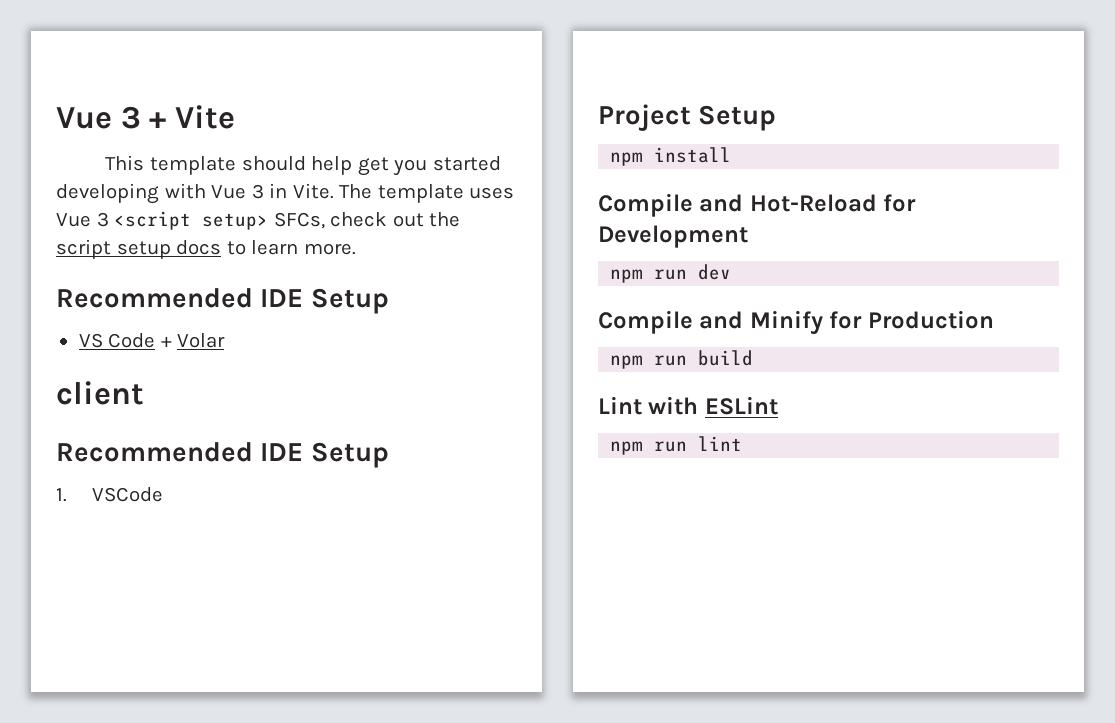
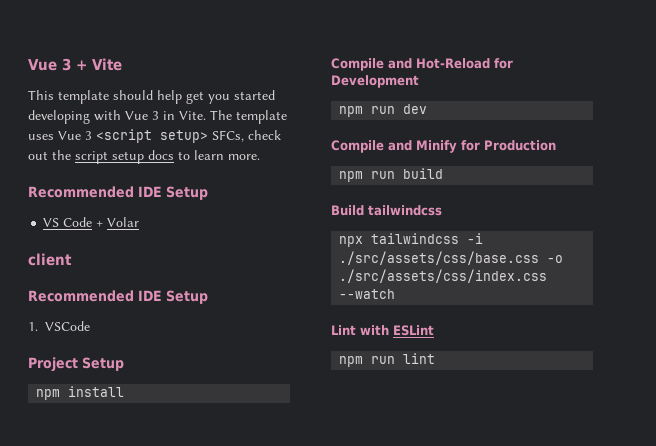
+ Build tailwindcss
+ npx tailwindcss -i ./src/assets/css/base.css -o ./src/assets/css/index.css --watch

